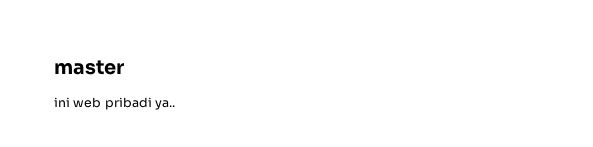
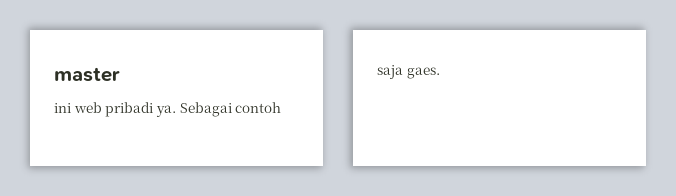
- ini web pribadi ya..
+ ini web pribadi ya. Sebagai contoh saja gaes.

